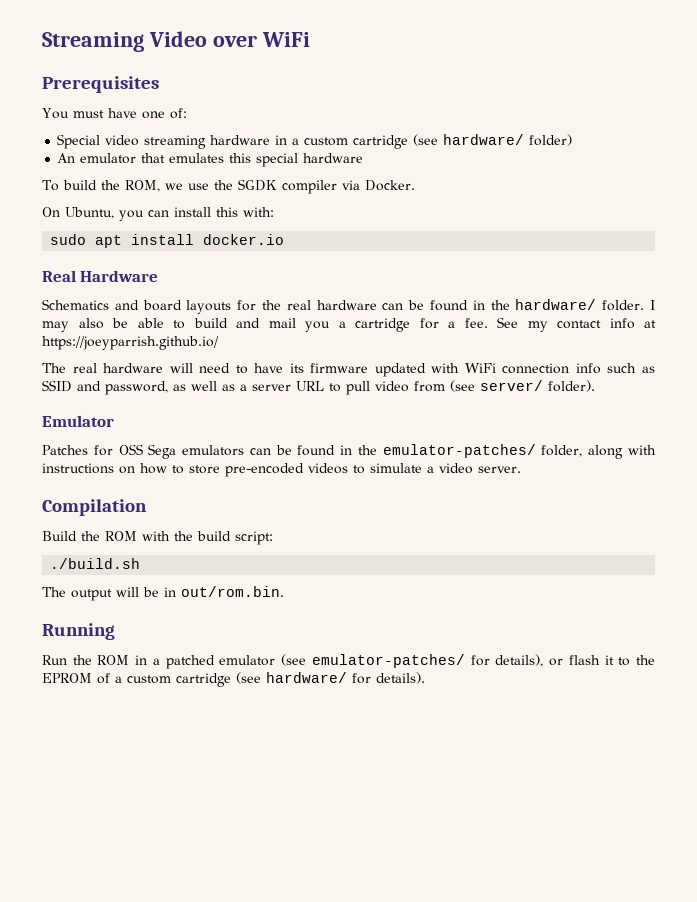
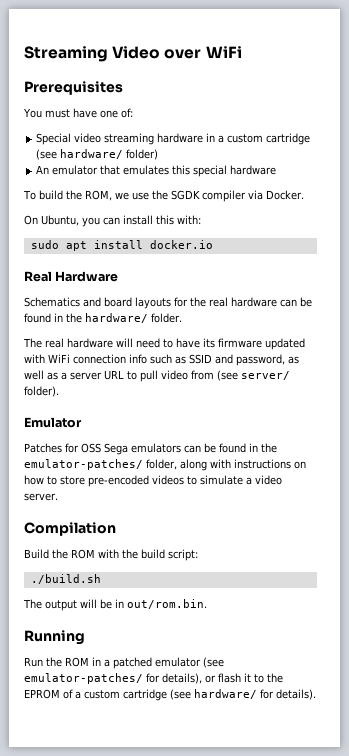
- I may also be able to build and mail you a cartridge for a fee. See my contact info at https://joeyparrish.github.io/

